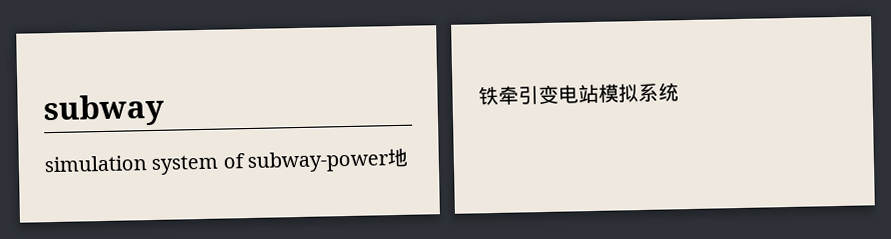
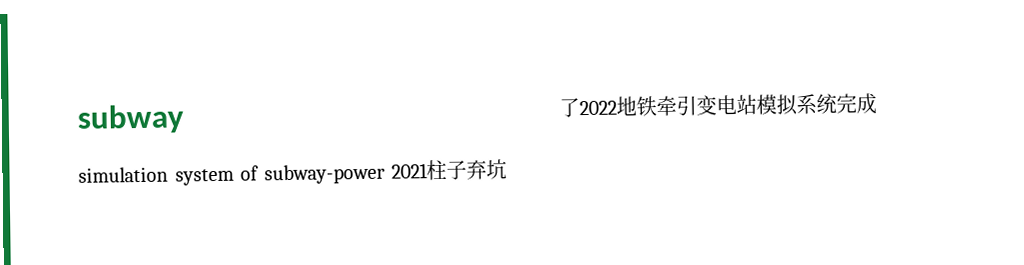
- simulation system of subway-power地铁牵引变电站模拟系统
+ simulation system of subway-power 2021柱子弃坑了2022地铁牵引变电站模拟系统完成

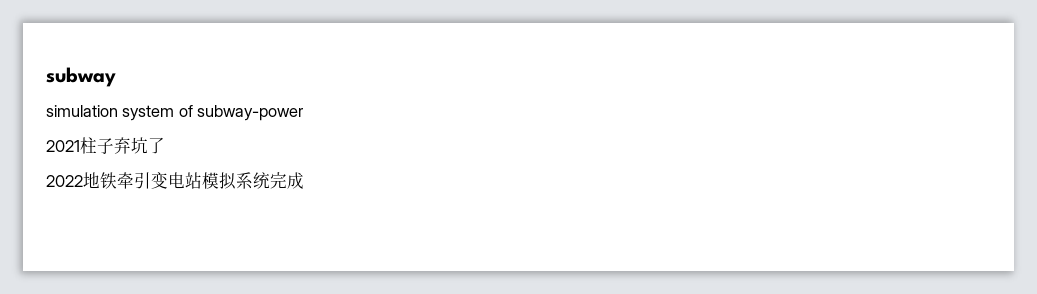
- simulation system of subway-power 2021柱子弃坑了2022地铁牵引变电站模拟系统完成
+ simulation system of subway-power
+ 2021柱子弃坑了
+ 2022地铁牵引变电站模拟系统完成

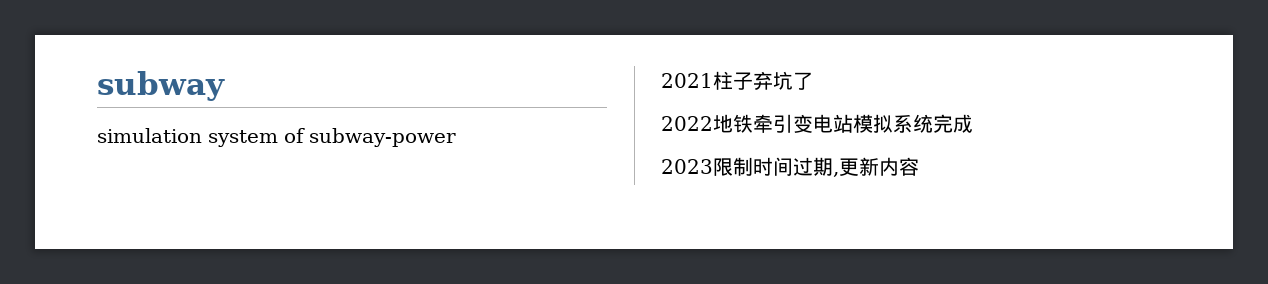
+ 2023限制时间过期,更新内容

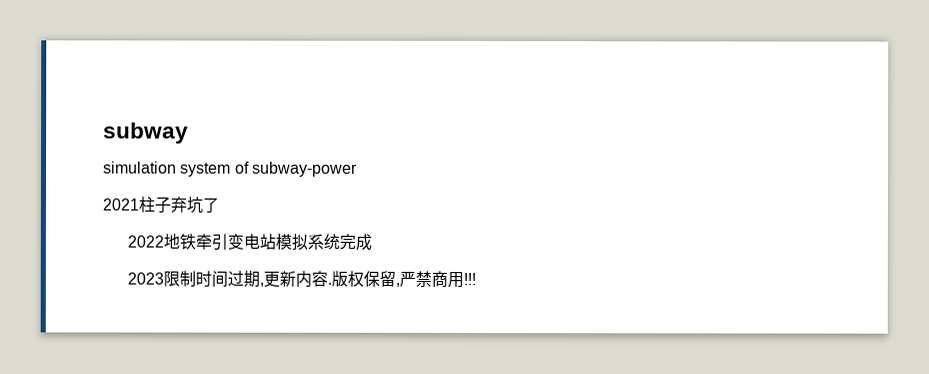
- 2023限制时间过期,更新内容
+ 2023限制时间过期,更新内容.版权保留,严禁商用!!!

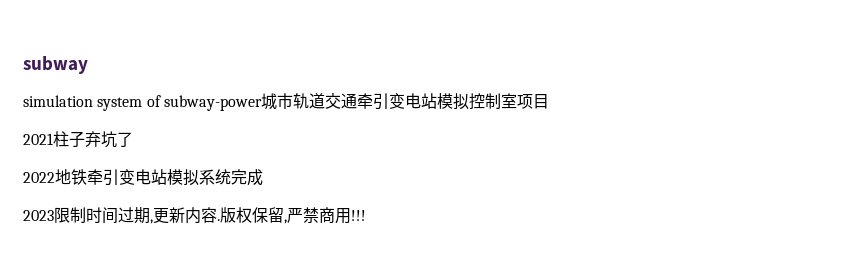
- simulation system of subway-power
+ simulation system of subway-power城市轨道交通牵引变电站模拟控制室项目

